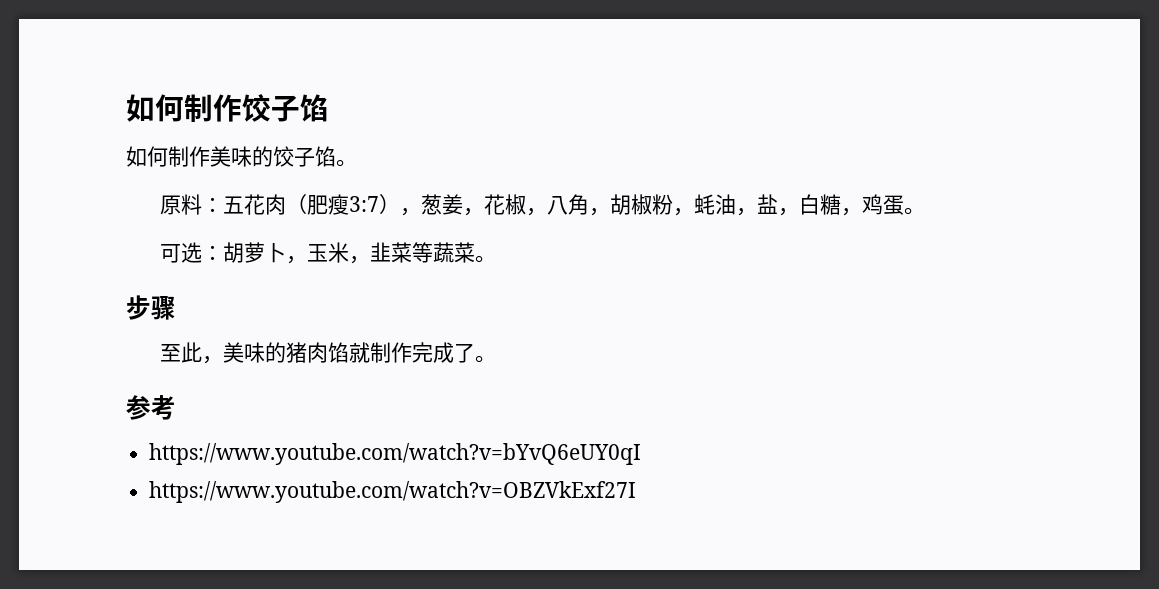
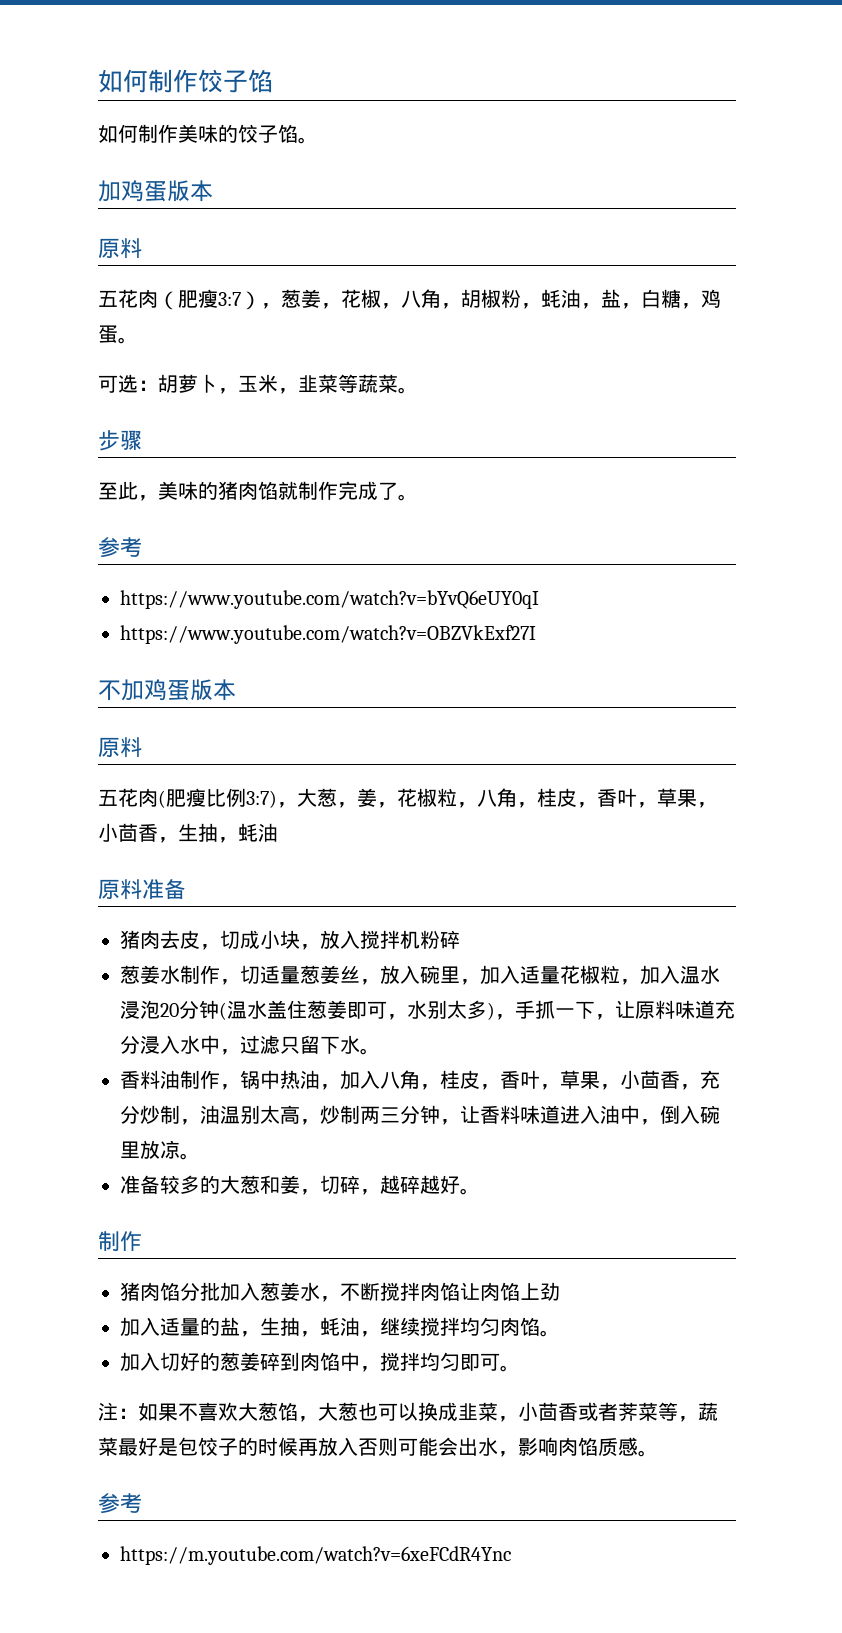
  如何制作美味的饺子馅。
- 原料：五花肉（肥瘦3:7），葱姜，花椒，八角，胡椒粉，蚝油，盐，白糖，鸡蛋。
+ 加鸡蛋版本
+ 原料
+ 五花肉（肥瘦3:7），葱姜，花椒，八角，胡椒粉，蚝油，盐，白糖，鸡蛋。
+ 不加鸡蛋版本
+ 原料
+ 五花肉(肥瘦比例3:7)，大葱，姜，花椒粒，八角，桂皮，香叶，草果，小茴香，生抽，蚝油
+ 原料准备
+ 猪肉去皮，切成小块，放入搅拌机粉碎
+ 葱姜水制作，切适量葱姜丝，放入碗里，加入适量花椒粒，加入温水浸泡20分钟(温水盖住葱姜即可，水别太多)，手抓一下，让原料味道充分浸入水中，过滤只留下水。
+ 香料油制作，锅中热油，加入八角，桂皮，香叶，草果，小茴香，充分炒制，油温别太高，炒制两三分钟，让香料味道进入油中，倒入碗里放凉。
+ 准备较多的大葱和姜，切碎，越碎越好。
+ 制作
+ 猪肉馅分批加入葱姜水，不断搅拌肉馅让肉馅上劲
+ 加入适量的盐，生抽，蚝油，继续搅拌均匀肉馅。
+ 加入切好的葱姜碎到肉馅中，搅拌均匀即可。
+ 注：如果不喜欢大葱馅，大葱也可以换成韭菜，小茴香或者荠菜等，蔬菜最好是包饺子的时候再放入否则可能会出水，影响肉馅质感。
+ 参考
+ https://m.youtube.com/watch?v=6xeFCdR4Ync

